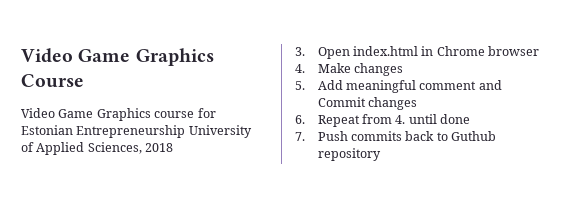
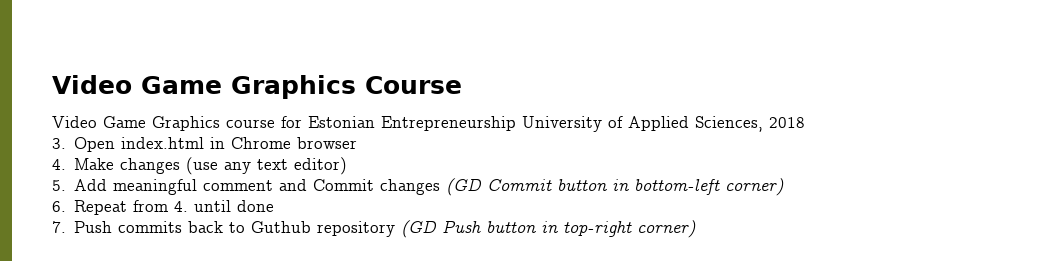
- 4. Make changes
+ 4. Make changes (use any text editor)
- 5. Add meaningful comment and Commit changes
+ 5. Add meaningful comment and Commit changes (GD Commit button in bottom-left corner)
- 7. Push commits back to Guthub repository
+ 7. Push commits back to Guthub repository (GD Push button in top-right corner)

